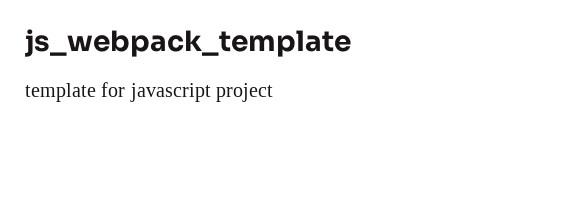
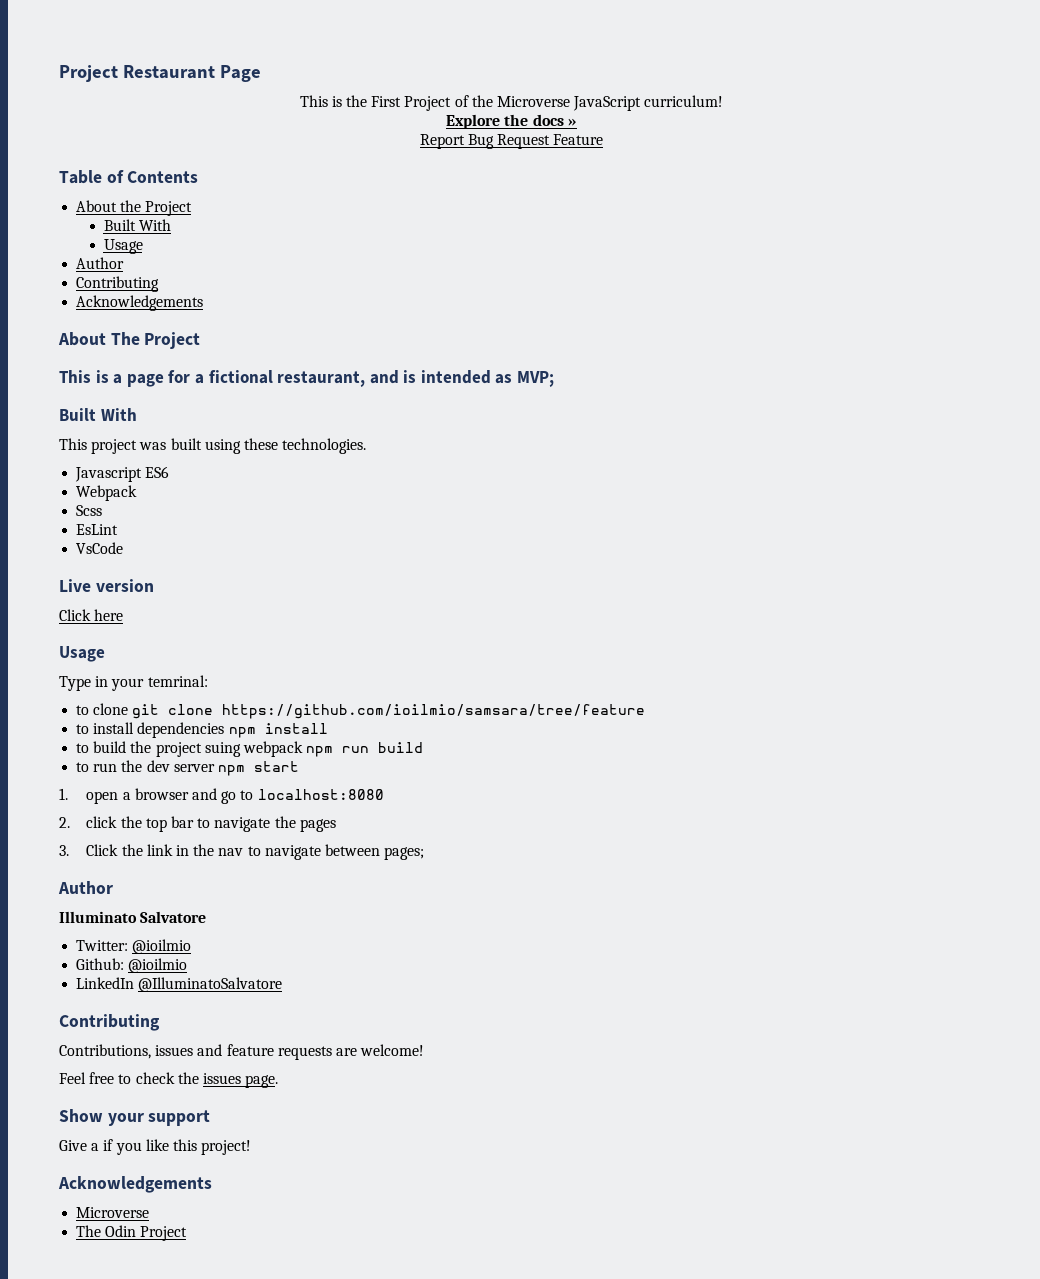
- js_webpack_template
- template for javascript project
+ Project Restaurant Page
+ This is the First Project of the Microverse JavaScript curriculum!
+ Explore the docs »
+ Report Bug Request Feature
+ Table of Contents
+ About the Project
+ Built With
+ Usage
+ Author
+ Contributing
+ Acknowledgements
+ About The Project
+ This is a page for a fictional restaurant, and is intended as MVP;
+ Built With
+ This project was built using these technologies.
+ Javascript ES6
+ Webpack
+ Scss
+ EsLint
+ VsCode
+ Live version
+ Click here
+ Usage
+ Type in your temrinal:
+ to clone git clone https://github.com/ioilmio/samsara/tree/feature
+ to install dependencies npm install
+ to build the project suing webpack npm run build
+ to run the dev server npm start
+ 1. open a browser and go to localhost:8080
+ 2. click the top bar to navigate the pages
+ 3. Click the link in the nav to navigate between pages;
+ Author
+ Illuminato Salvatore
+ Twitter: @ioilmio
+ Github: @ioilmio
+ LinkedIn @IlluminatoSalvatore
+ Contributing
+ Contributions, issues and feature requests are welcome!
+ Feel free to check the issues page.
+ Show your support
+ Give a if you like this project!
+ Acknowledgements
+ Microverse
+ The Odin Project

